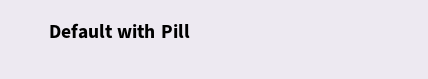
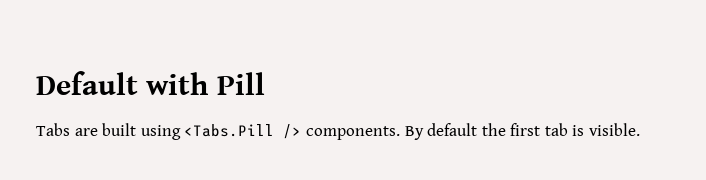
+ Tabs are built using <Tabs.Pill /> components. By default the first tab is visible.

